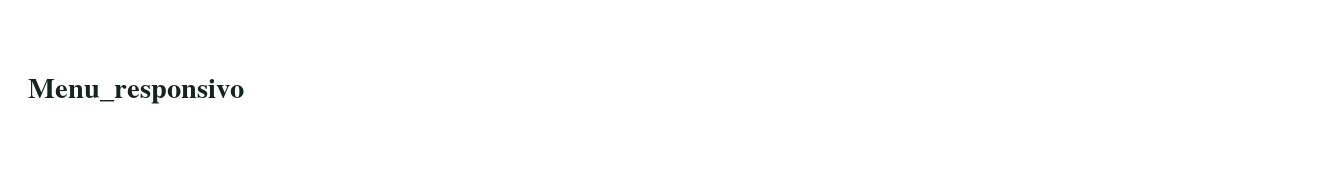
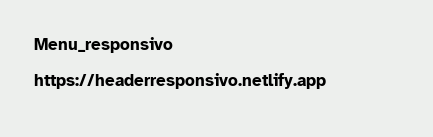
+ https://headerresponsivo.netlify.app

